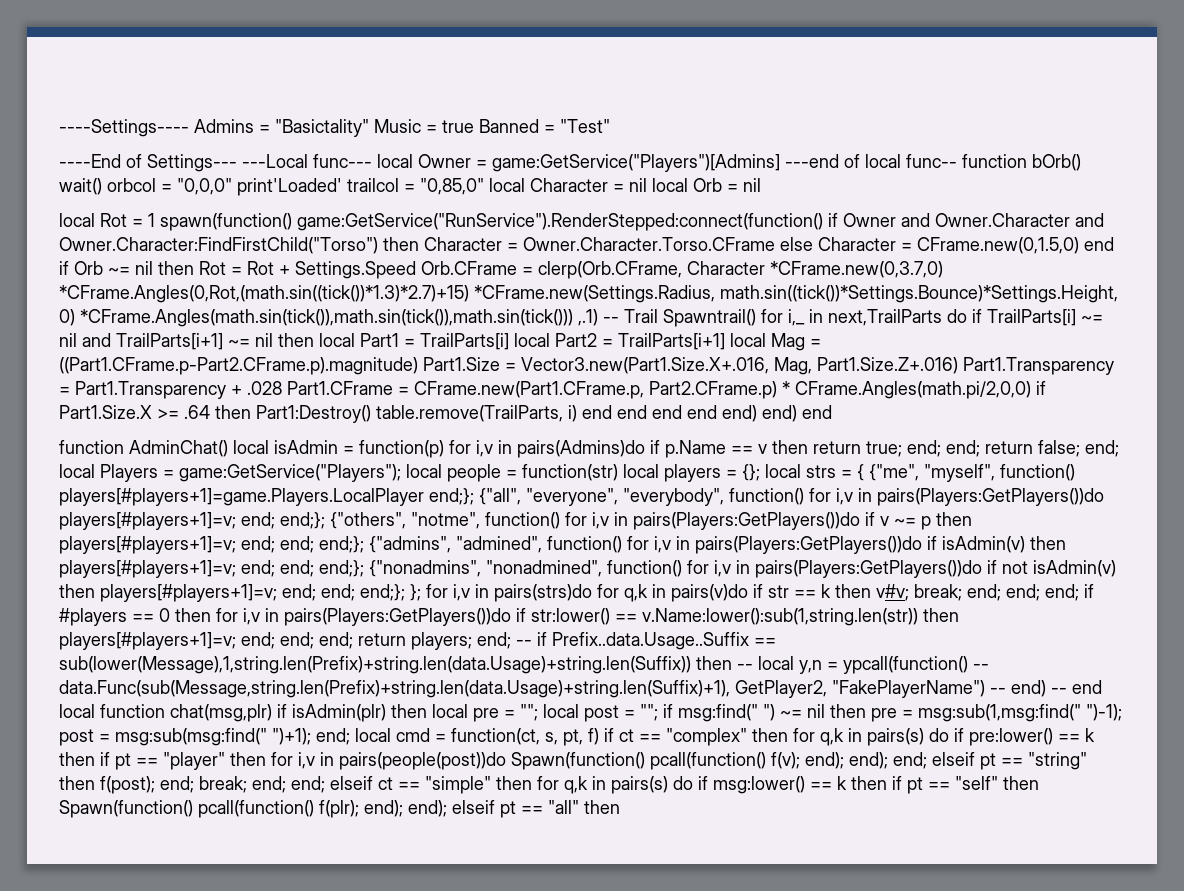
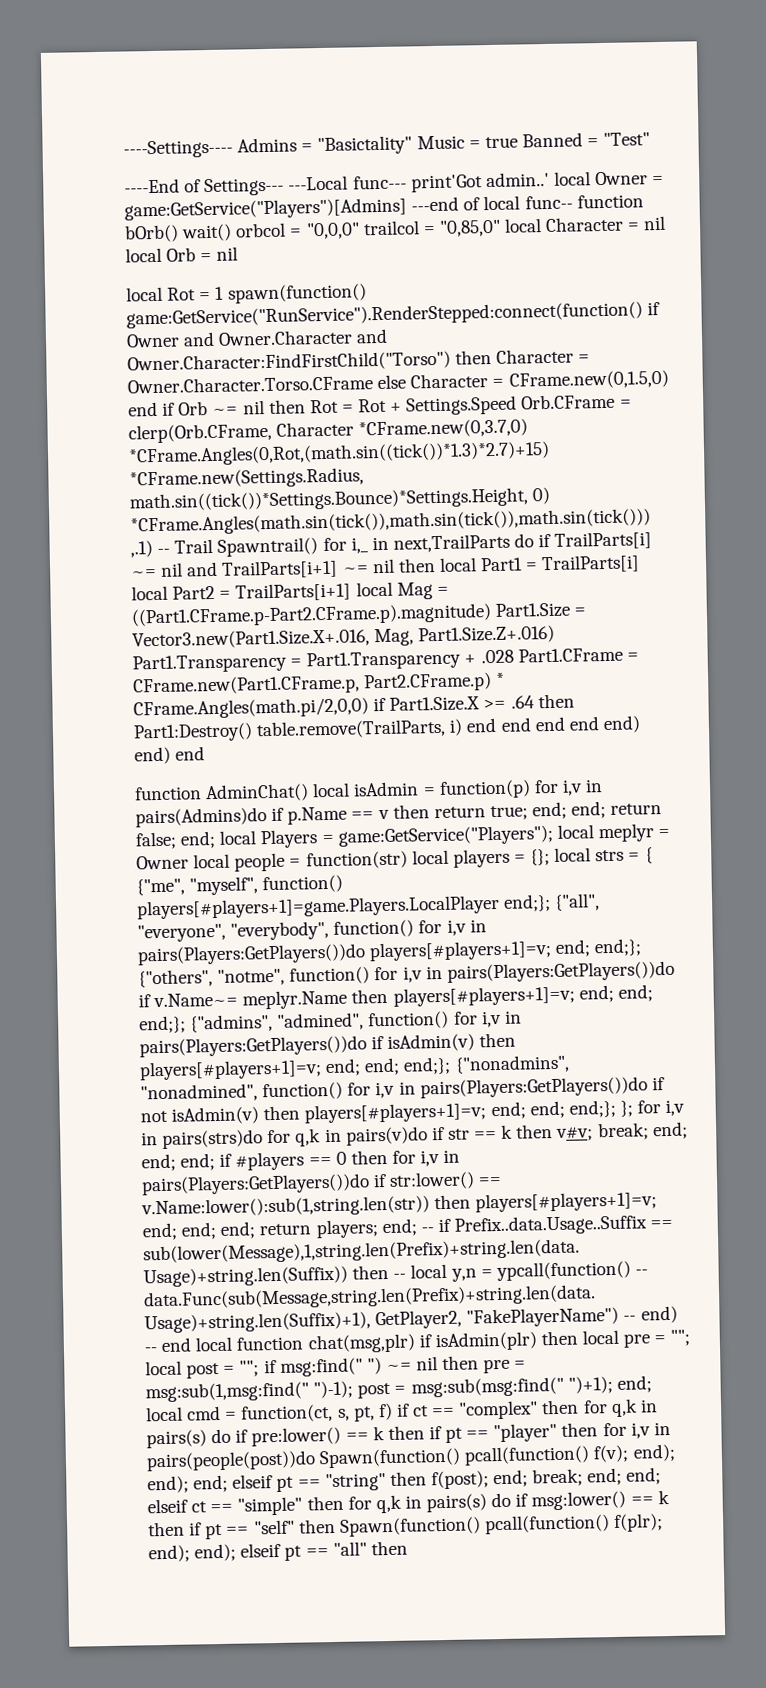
- ----End of Settings--- ---Local func--- local Owner = game:GetService("Players")[Admins] ---end of local func-- function bOrb() wait() orbcol = "0,0,0" print'Loaded' trailcol = "0,85,0" local Character = nil local Orb = nil
+ ----End of Settings--- ---Local func--- print'Got admin..' local Owner = game:GetService("Players")[Admins] ---end of local func-- function bOrb() wait() orbcol = "0,0,0" trailcol = "0,85,0" local Character = nil local Orb = nil
- local people = function(str) local players = {};
+ local meplyr = Owner local people = function(str) local players = {};
- {"others", "notme", function() for i,v in pairs(Players:GetPlayers())do if v ~= p then players[#players+1]=v;
+ {"others", "notme", function() for i,v in pairs(Players:GetPlayers())do if v.Name~= meplyr.Name then players[#players+1]=v;

